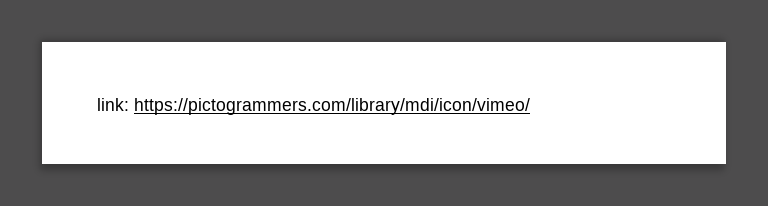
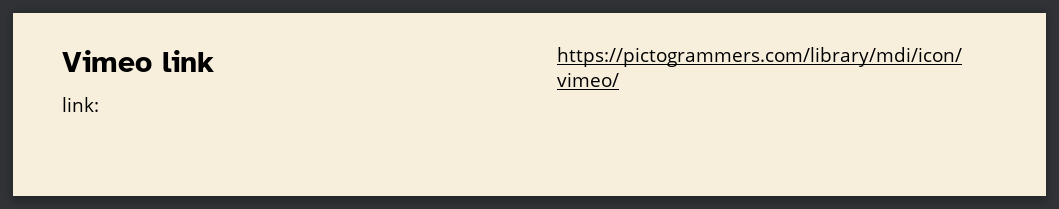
+ Vimeo link

